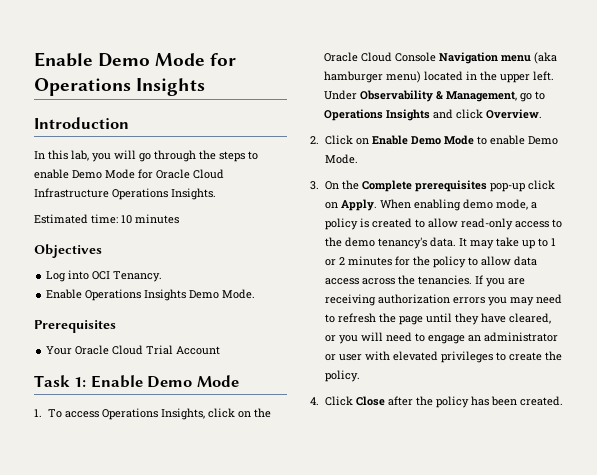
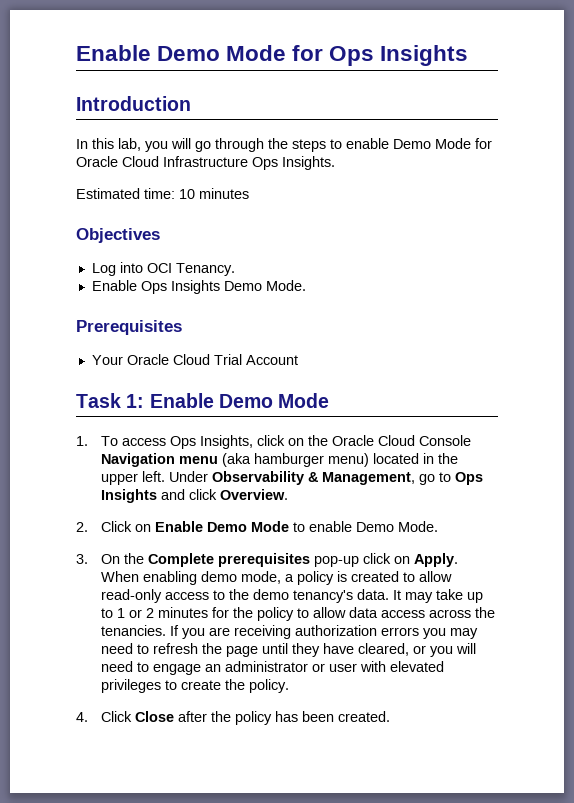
- Enable Demo Mode for Operations Insights
+ Enable Demo Mode for Ops Insights
- In this lab, you will go through the steps to enable Demo Mode for Oracle Cloud Infrastructure Operations Insights.
+ In this lab, you will go through the steps to enable Demo Mode for Oracle Cloud Infrastructure Ops Insights.
- Enable Operations Insights Demo Mode.
+ Enable Ops Insights Demo Mode.
- 1. To access Operations Insights, click on the Oracle Cloud Console Navigation menu (aka hamburger menu) located in the upper left.
+ 1. To access Ops Insights, click on the Oracle Cloud Console Navigation menu (aka hamburger menu) located in the upper left.
- Under Observability & Management, go to Operations Insights and click Overview.
+ Under Observability & Management, go to Ops Insights and click Overview.

